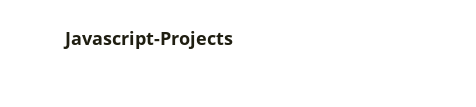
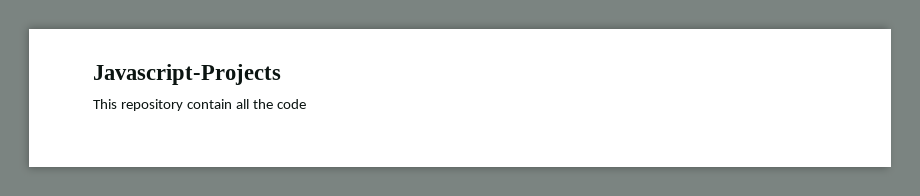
+ This repository contain all the code

